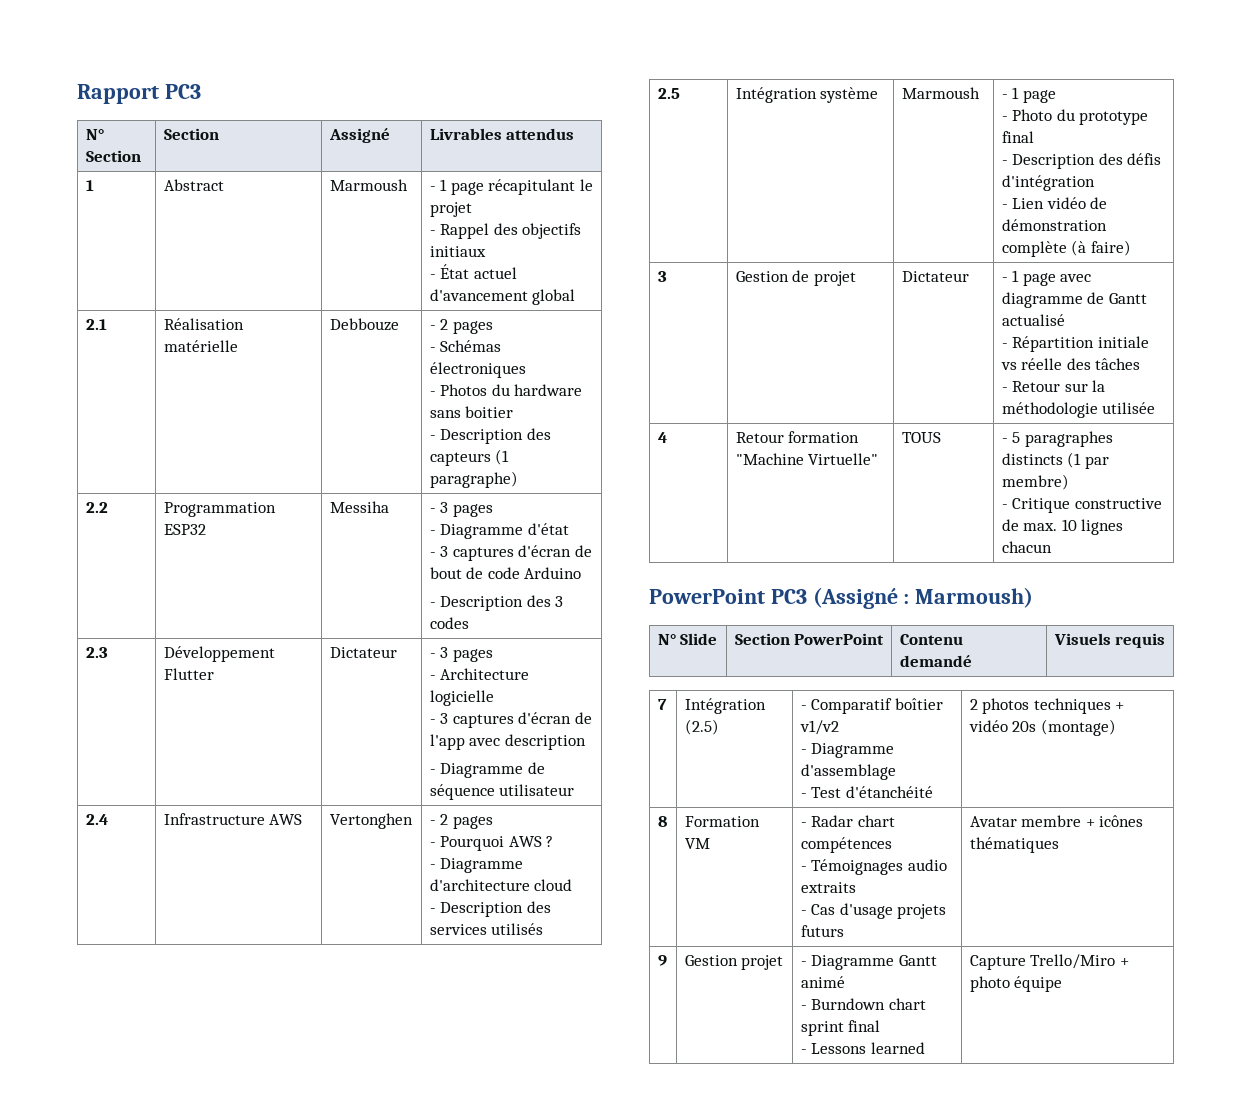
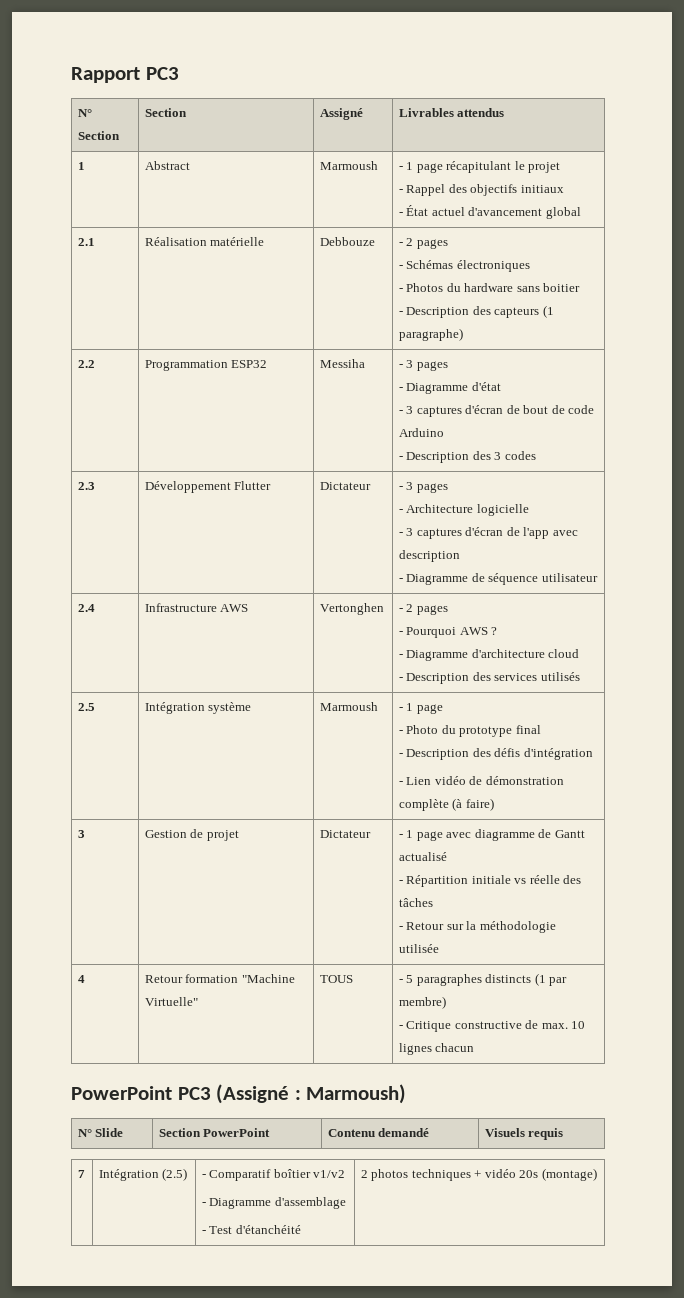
- 8 | Formation VM | - Radar chart compétences
- - Témoignages audio extraits
- - Cas d'usage projets futurs | Avatar membre + icônes thématiques
- 9 | Gestion projet | - Diagramme Gantt animé
- - Burndown chart sprint final
- - Lessons learned | Capture Trello/Miro + photo équipe

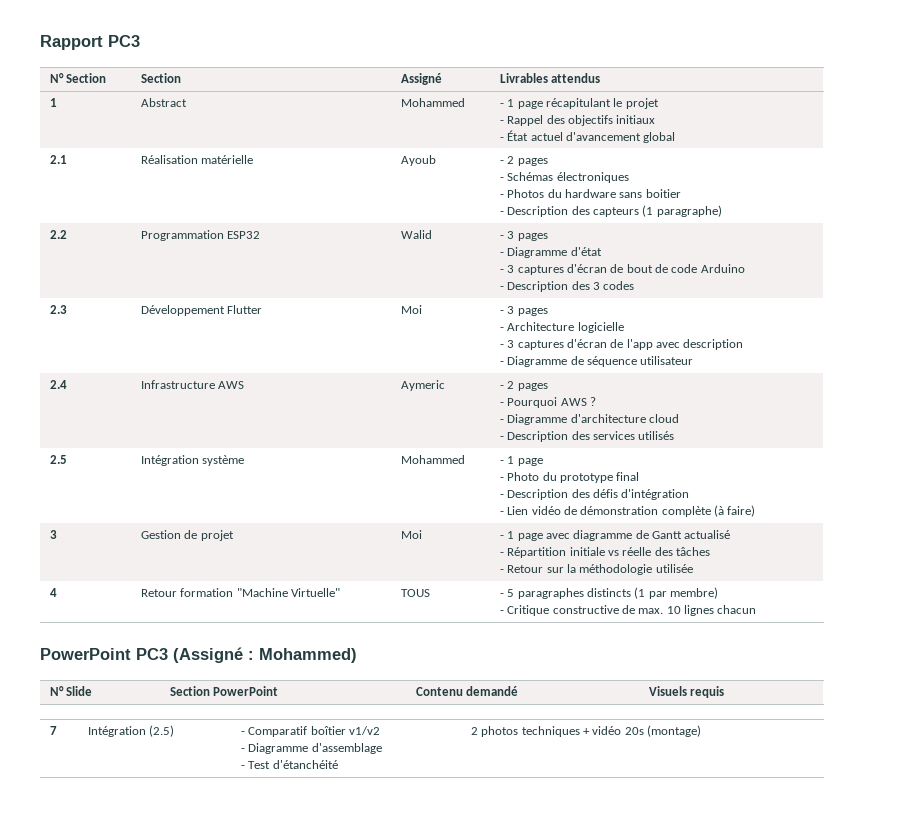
- 1 | Abstract | Marmoush | - 1 page récapitulant le projet
+ 1 | Abstract | Mohammed | - 1 page récapitulant le projet
- 2.1 | Réalisation matérielle | Debbouze | - 2 pages
+ 2.1 | Réalisation matérielle | Ayoub | - 2 pages
- 2.2 | Programmation ESP32 | Messiha | - 3 pages
+ 2.2 | Programmation ESP32 | Walid | - 3 pages
- 2.3 | Développement Flutter | Dictateur | - 3 pages
+ 2.3 | Développement Flutter | Moi | - 3 pages
- 2.4 | Infrastructure AWS | Vertonghen | - 2 pages
+ 2.4 | Infrastructure AWS | Aymeric | - 2 pages
- 2.5 | Intégration système | Marmoush | - 1 page
+ 2.5 | Intégration système | Mohammed | - 1 page
- 3 | Gestion de projet | Dictateur | - 1 page avec diagramme de Gantt actualisé
+ 3 | Gestion de projet | Moi | - 1 page avec diagramme de Gantt actualisé
- PowerPoint PC3 (Assigné : Marmoush)
+ PowerPoint PC3 (Assigné : Mohammed)

